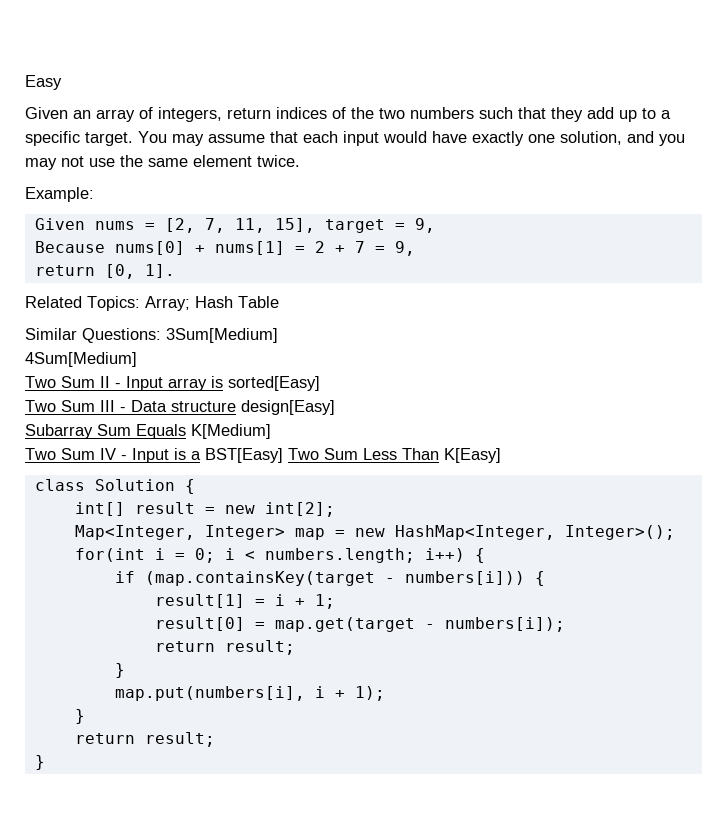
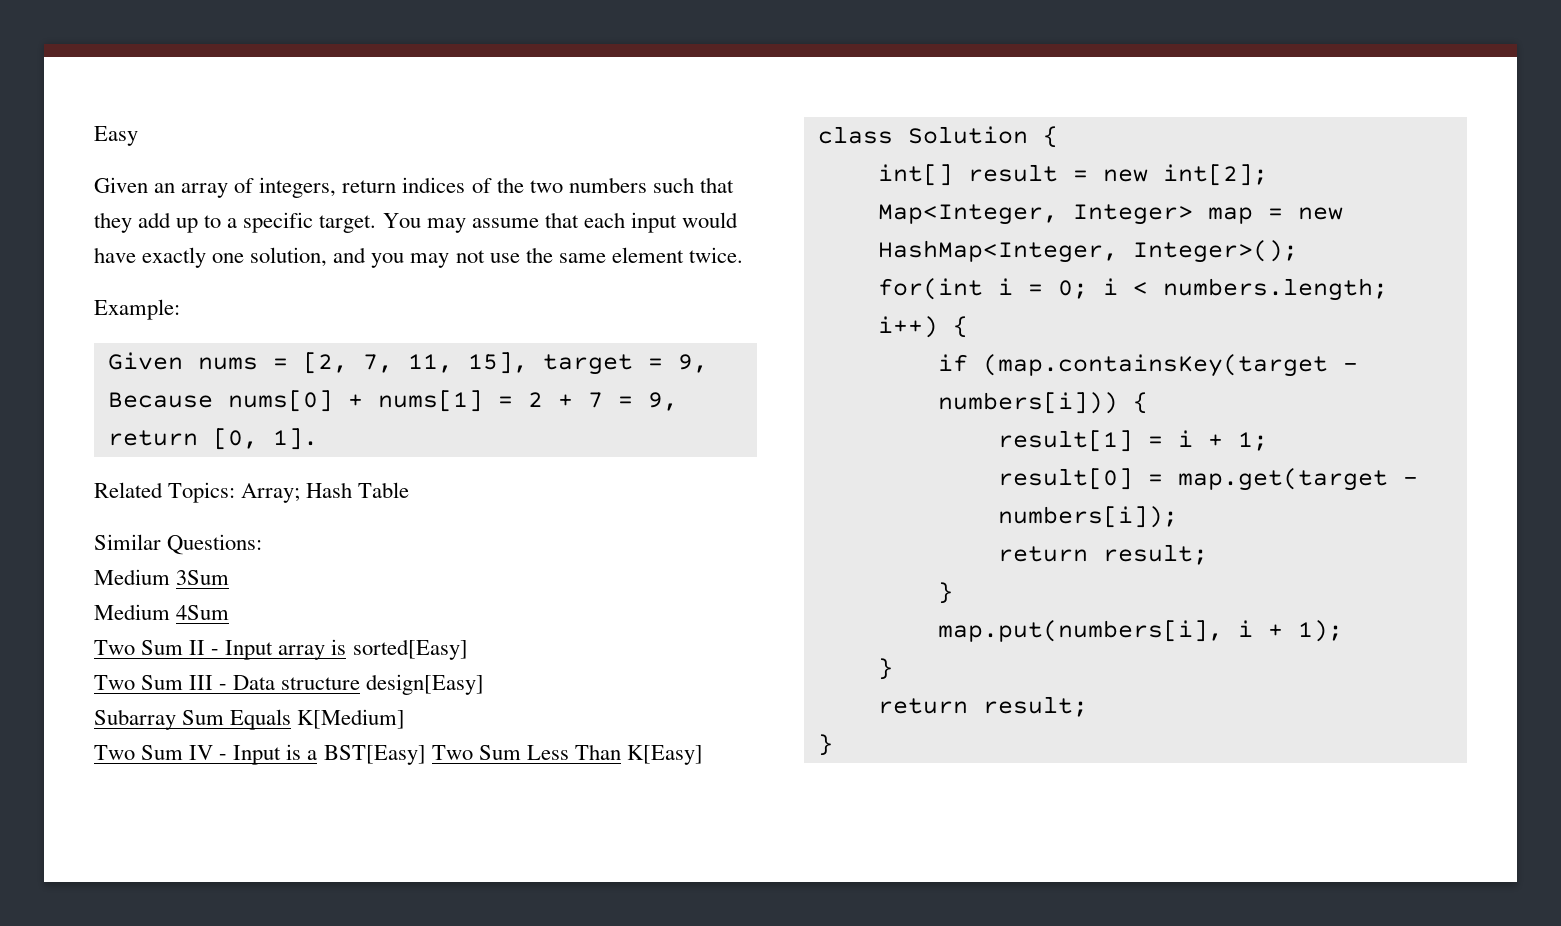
- Similar Questions: 3Sum[Medium]
- 4Sum[Medium]
+ Similar Questions:
+ Medium 3Sum
+ Medium 4Sum

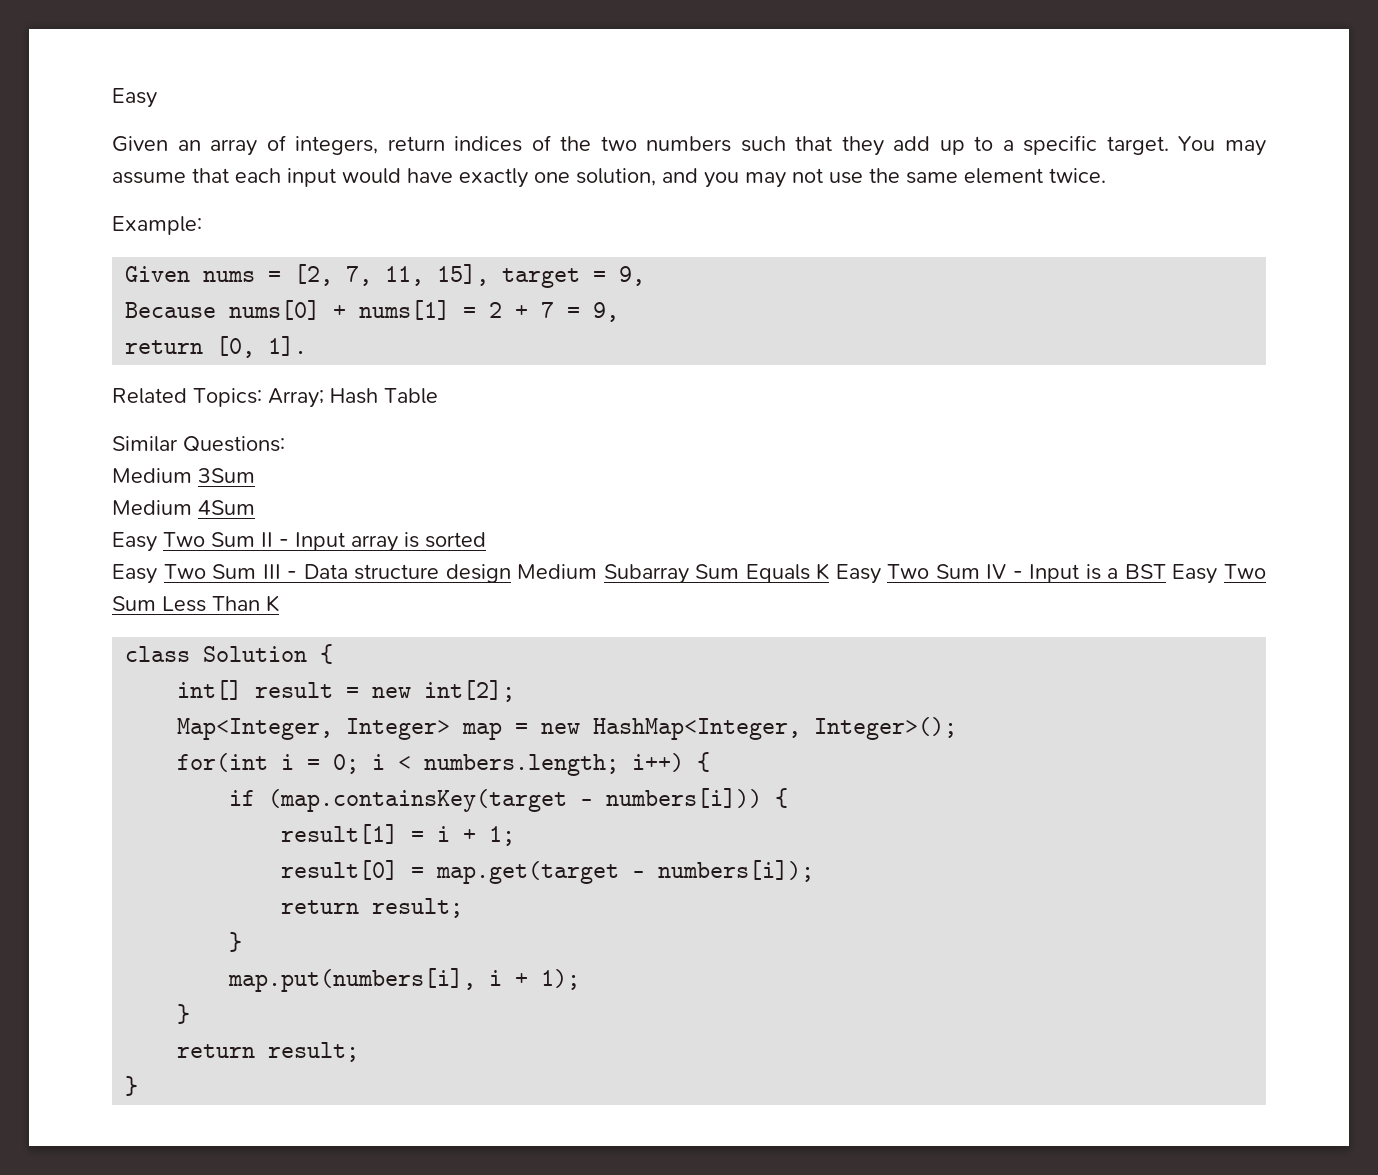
- Two Sum II - Input array is sorted[Easy]
- Two Sum III - Data structure design[Easy]
- Subarray Sum Equals K[Medium]
- Two Sum IV - Input is a BST[Easy] Two Sum Less Than K[Easy]
+ Easy Two Sum II - Input array is sorted
+ Easy Two Sum III - Data structure design Medium Subarray Sum Equals K Easy Two Sum IV - Input is a BST Easy Two Sum Less Than K

